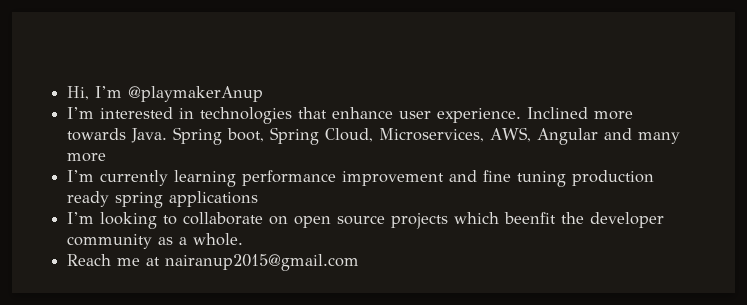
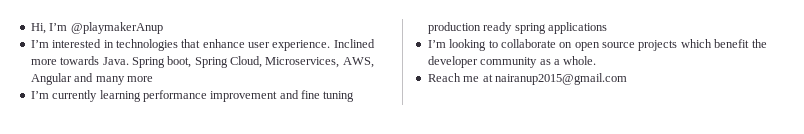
- I’m looking to collaborate on open source projects which beenfit the developer community as a whole.
+ I’m looking to collaborate on open source projects which benefit the developer community as a whole.

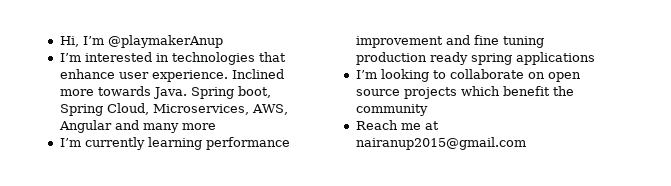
- I’m looking to collaborate on open source projects which benefit the developer community as a whole.
+ I’m looking to collaborate on open source projects which benefit the community

